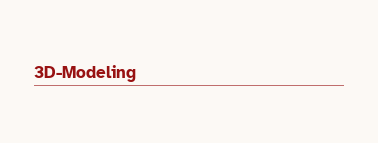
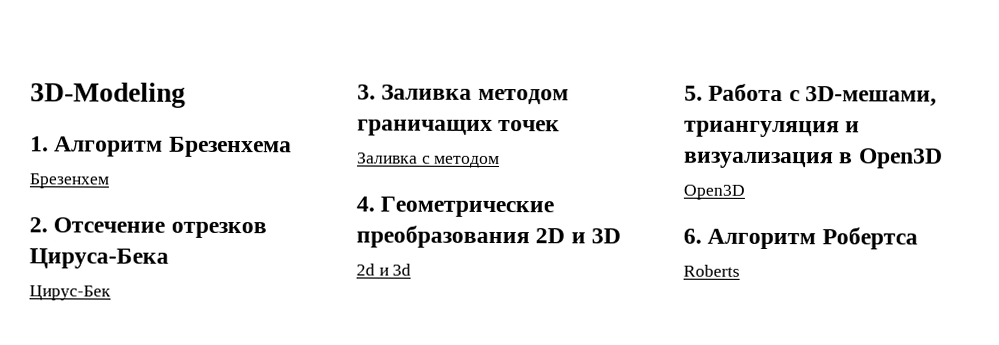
+ 1. Алгоритм Брезенхема
+ Брезенхем
+ 2. Отсечение отрезков Цируса-Бека
+ Цирус-Бек
+ 3. Заливка методом граничащих точек
+ Заливка с методом
+ 4. Геометрические преобразования 2D и 3D
+ 2d и 3d
+ 5. Работа с 3D-мешами, триангуляция и визуализация в Open3D
+ Open3D
+ 6. Алгоритм Робертса
+ Roberts

